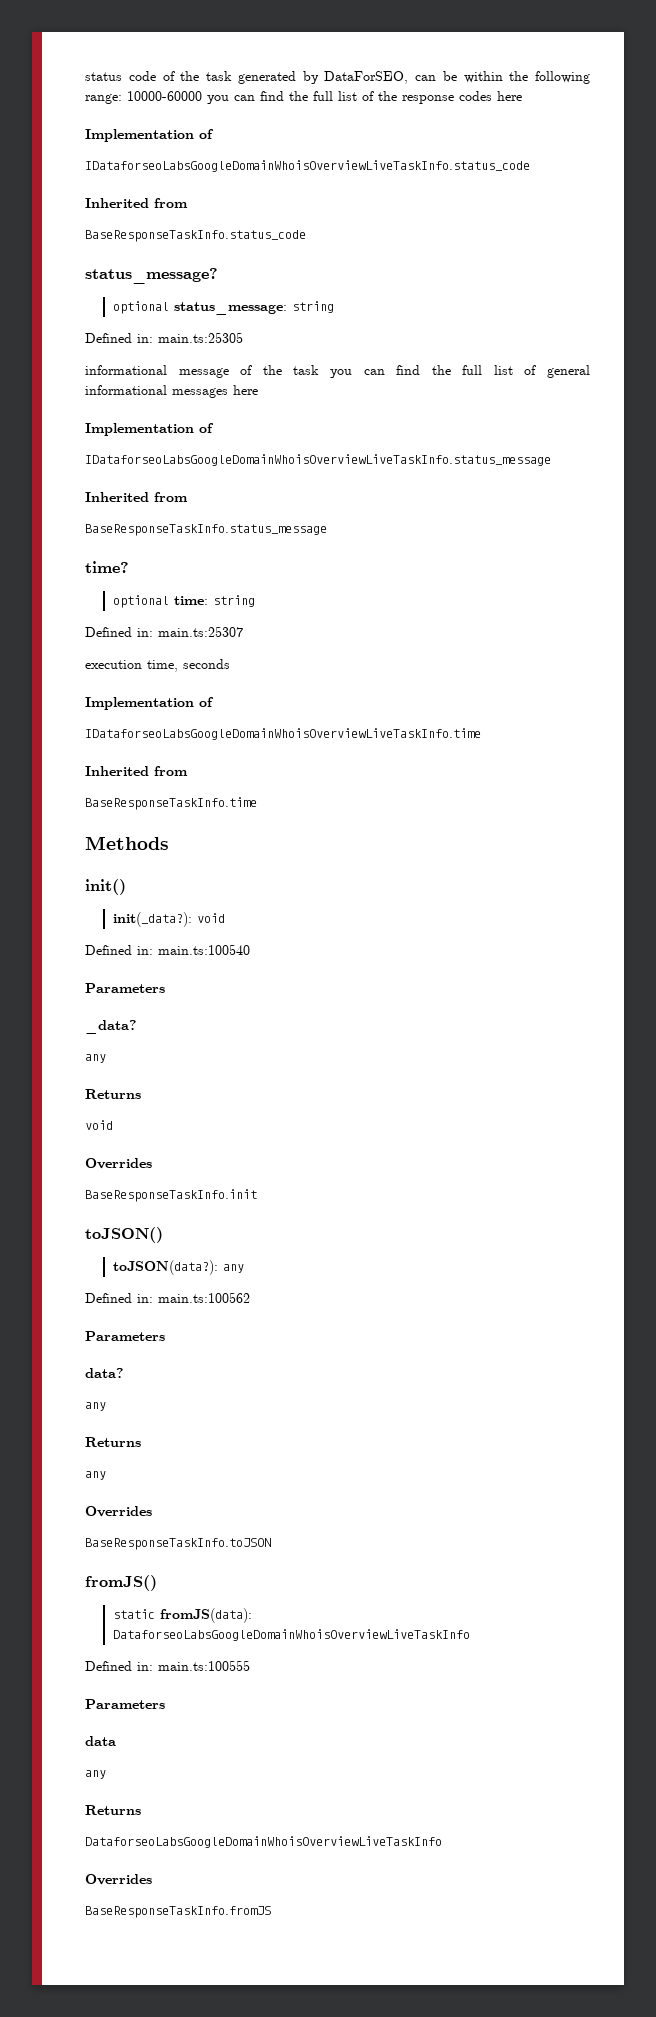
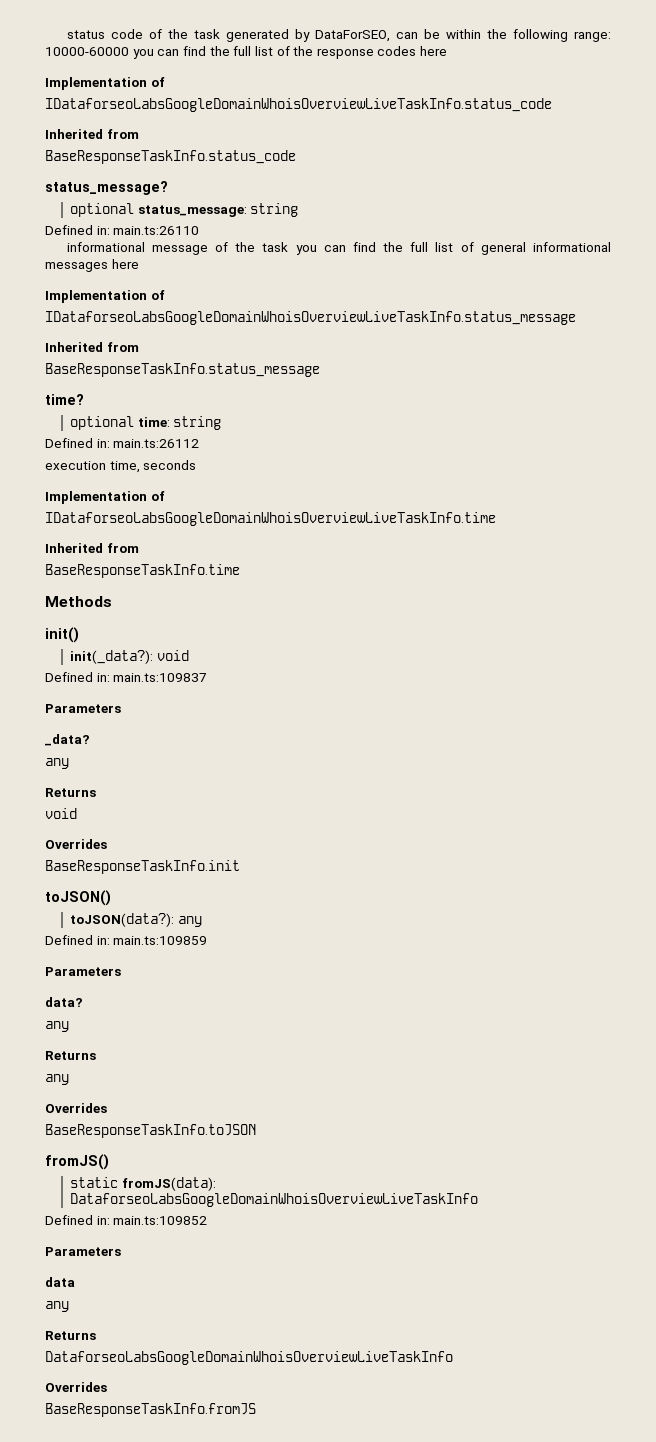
- Defined in: main.ts:25305
+ Defined in: main.ts:26110
- Defined in: main.ts:25307
+ Defined in: main.ts:26112
- Defined in: main.ts:100540
+ Defined in: main.ts:109837
- Defined in: main.ts:100562
+ Defined in: main.ts:109859
- Defined in: main.ts:100555
+ Defined in: main.ts:109852

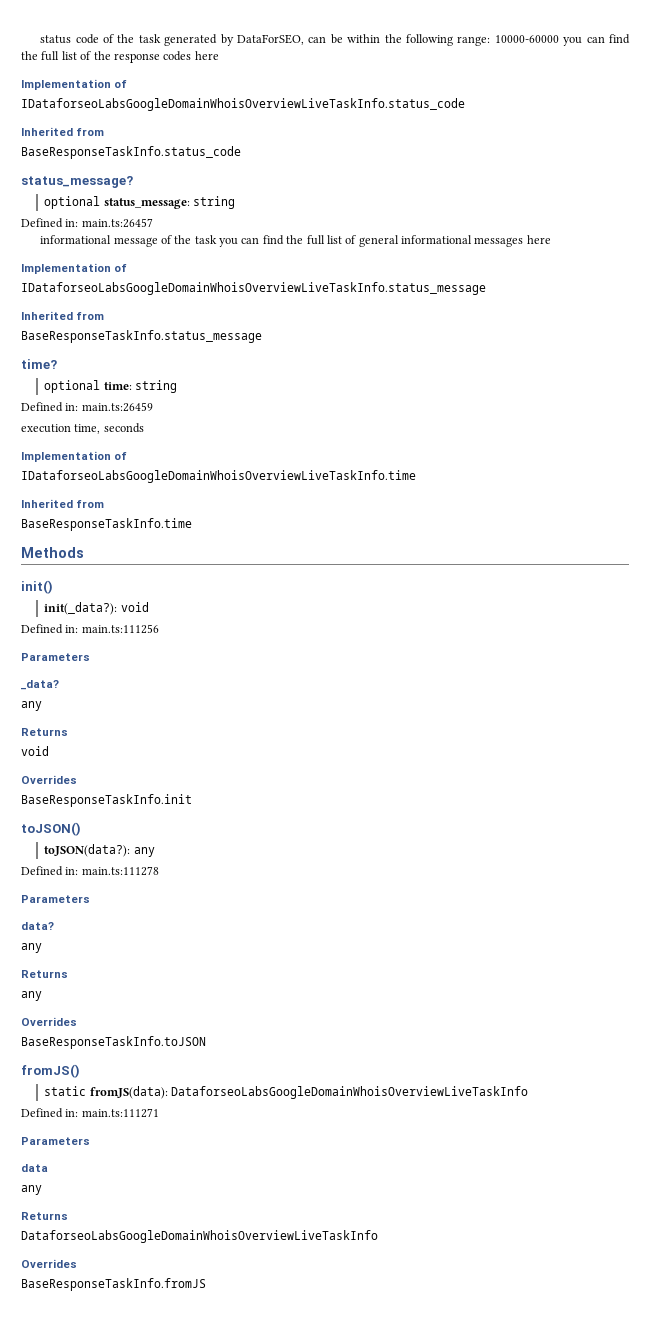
- Defined in: main.ts:26110
+ Defined in: main.ts:26457
- Defined in: main.ts:26112
+ Defined in: main.ts:26459
- Defined in: main.ts:109837
+ Defined in: main.ts:111256
- Defined in: main.ts:109859
+ Defined in: main.ts:111278
- Defined in: main.ts:109852
+ Defined in: main.ts:111271

